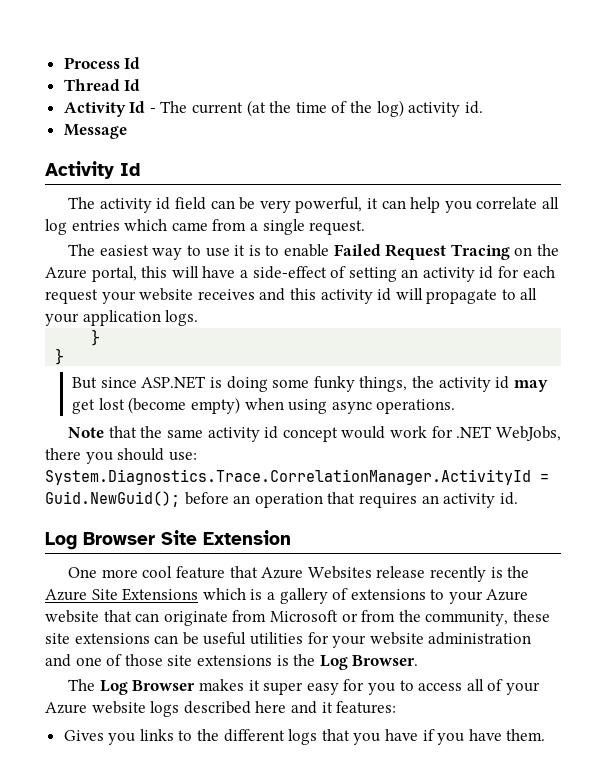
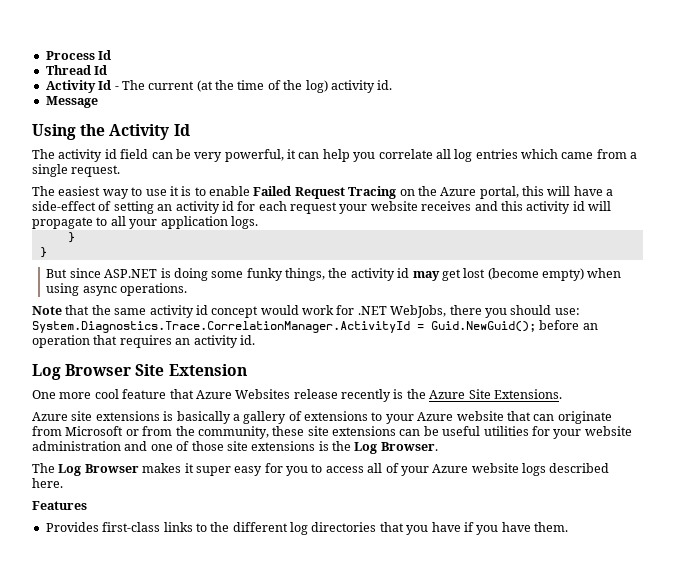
  Message
- Activity Id
+ Using the Activity Id
- One more cool feature that Azure Websites release recently is the Azure Site Extensions which is a gallery of extensions to your Azure website that can originate from Microsoft or from the community, these site extensions can be useful utilities for your website administration and one of those site extensions is the Log Browser.
+ One more cool feature that Azure Websites release recently is the Azure Site Extensions.
+ Azure site extensions is basically a gallery of extensions to your Azure website that can originate from Microsoft or from the community, these site extensions can be useful utilities for your website administration and one of those site extensions is the Log Browser.
- The Log Browser makes it super easy for you to access all of your Azure website logs described here and it features:
- Gives you links to the different logs that you have if you have them.
+ The Log Browser makes it super easy for you to access all of your Azure website logs described here.
+ Features
+ Provides first-class links to the different log directories that you have if you have them.

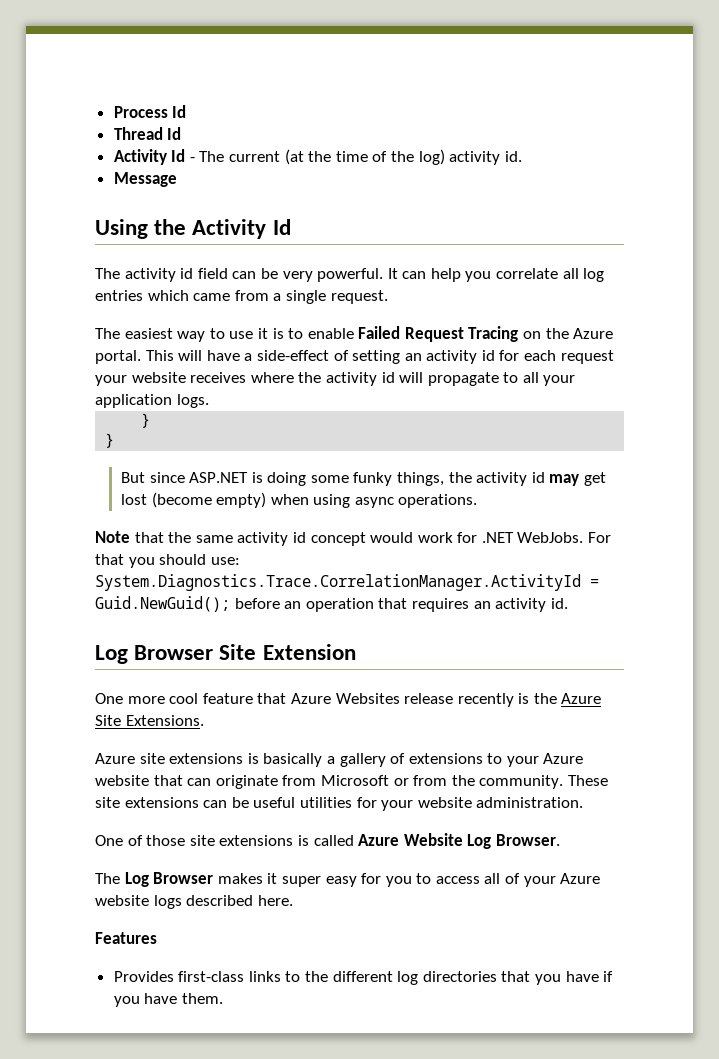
- The activity id field can be very powerful, it can help you correlate all log entries which came from a single request.
+ The activity id field can be very powerful. It can help you correlate all log entries which came from a single request.
- The easiest way to use it is to enable Failed Request Tracing on the Azure portal, this will have a side-effect of setting an activity id for each request your website receives and this activity id will propagate to all your application logs.
+ The easiest way to use it is to enable Failed Request Tracing on the Azure portal. This will have a side-effect of setting an activity id for each request your website receives where the activity id will propagate to all your application logs.
- Note that the same activity id concept would work for .NET WebJobs, there you should use: System.Diagnostics.Trace.CorrelationManager.ActivityId = Guid.NewGuid(); before an operation that requires an activity id.
+ Note that the same activity id concept would work for .NET WebJobs. For that you should use: System.Diagnostics.Trace.CorrelationManager.ActivityId = Guid.NewGuid(); before an operation that requires an activity id.
- Azure site extensions is basically a gallery of extensions to your Azure website that can originate from Microsoft or from the community, these site extensions can be useful utilities for your website administration and one of those site extensions is the Log Browser.
+ Azure site extensions is basically a gallery of extensions to your Azure website that can originate from Microsoft or from the community. These site extensions can be useful utilities for your website administration.
+ One of those site extensions is called Azure Website Log Browser.

